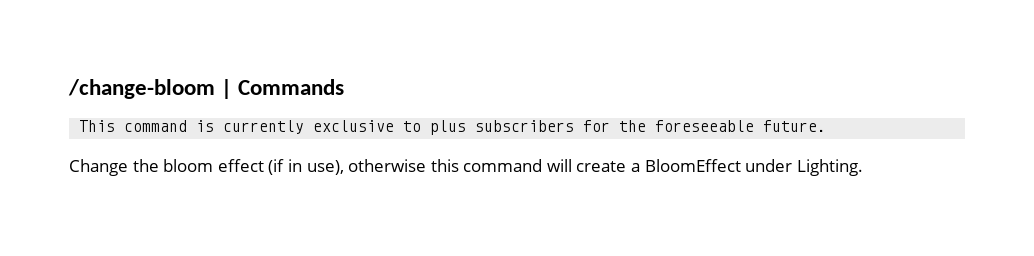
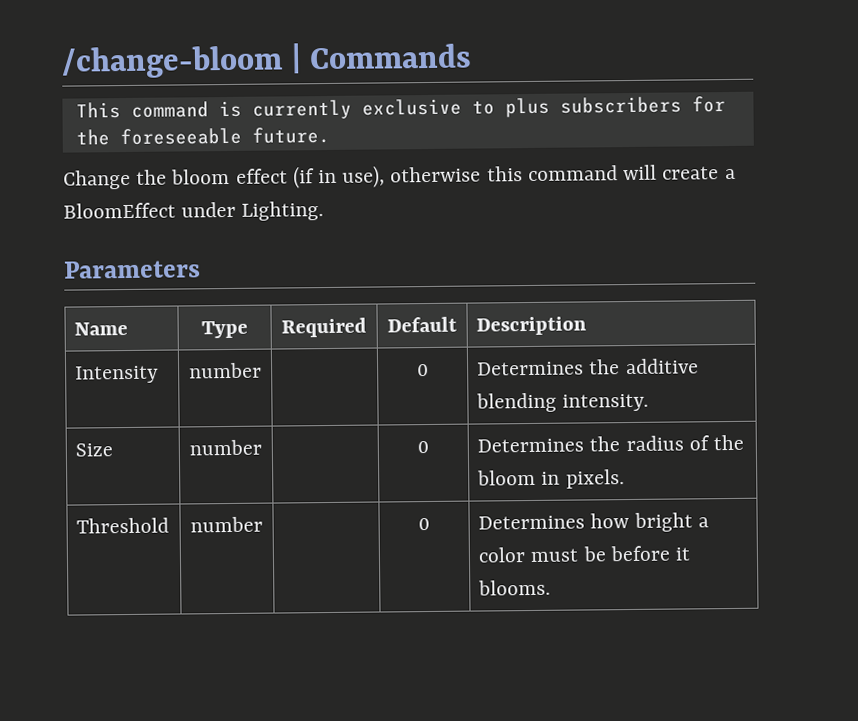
+ Parameters
+ Name | Type | Required | Default | Description
+ Intensity | number | | 0 | Determines the additive blending intensity.
+ Size | number | | 0 | Determines the radius of the bloom in pixels.
+ Threshold | number | | 0 | Determines how bright a color must be before it blooms.

